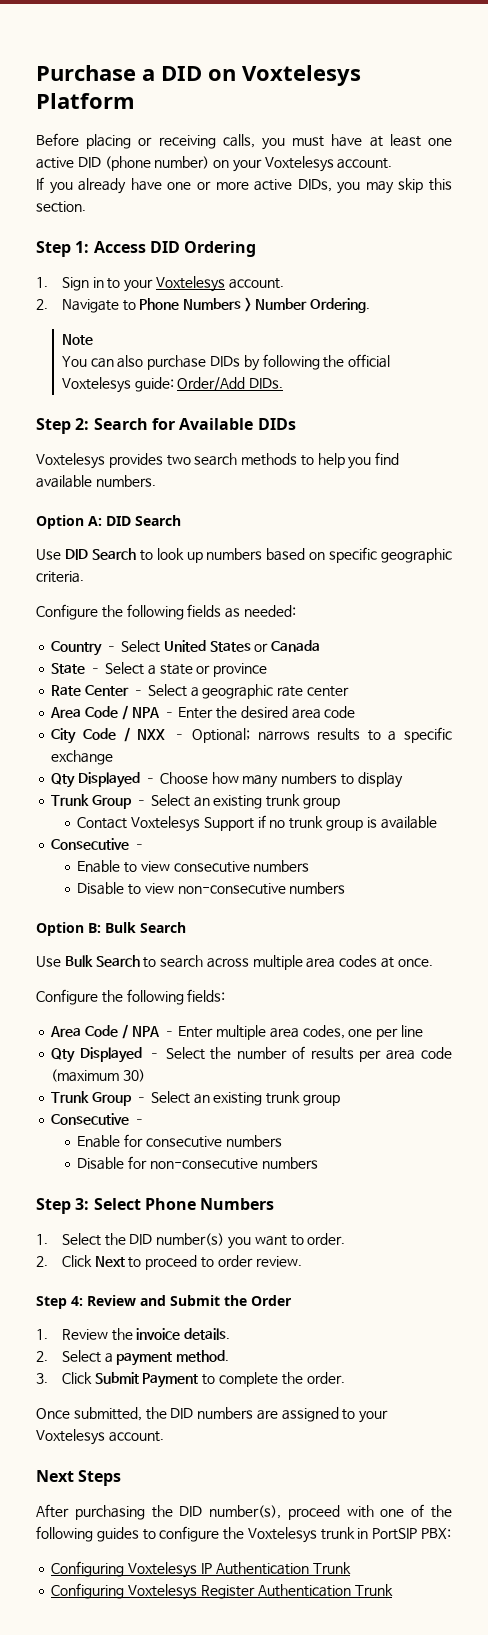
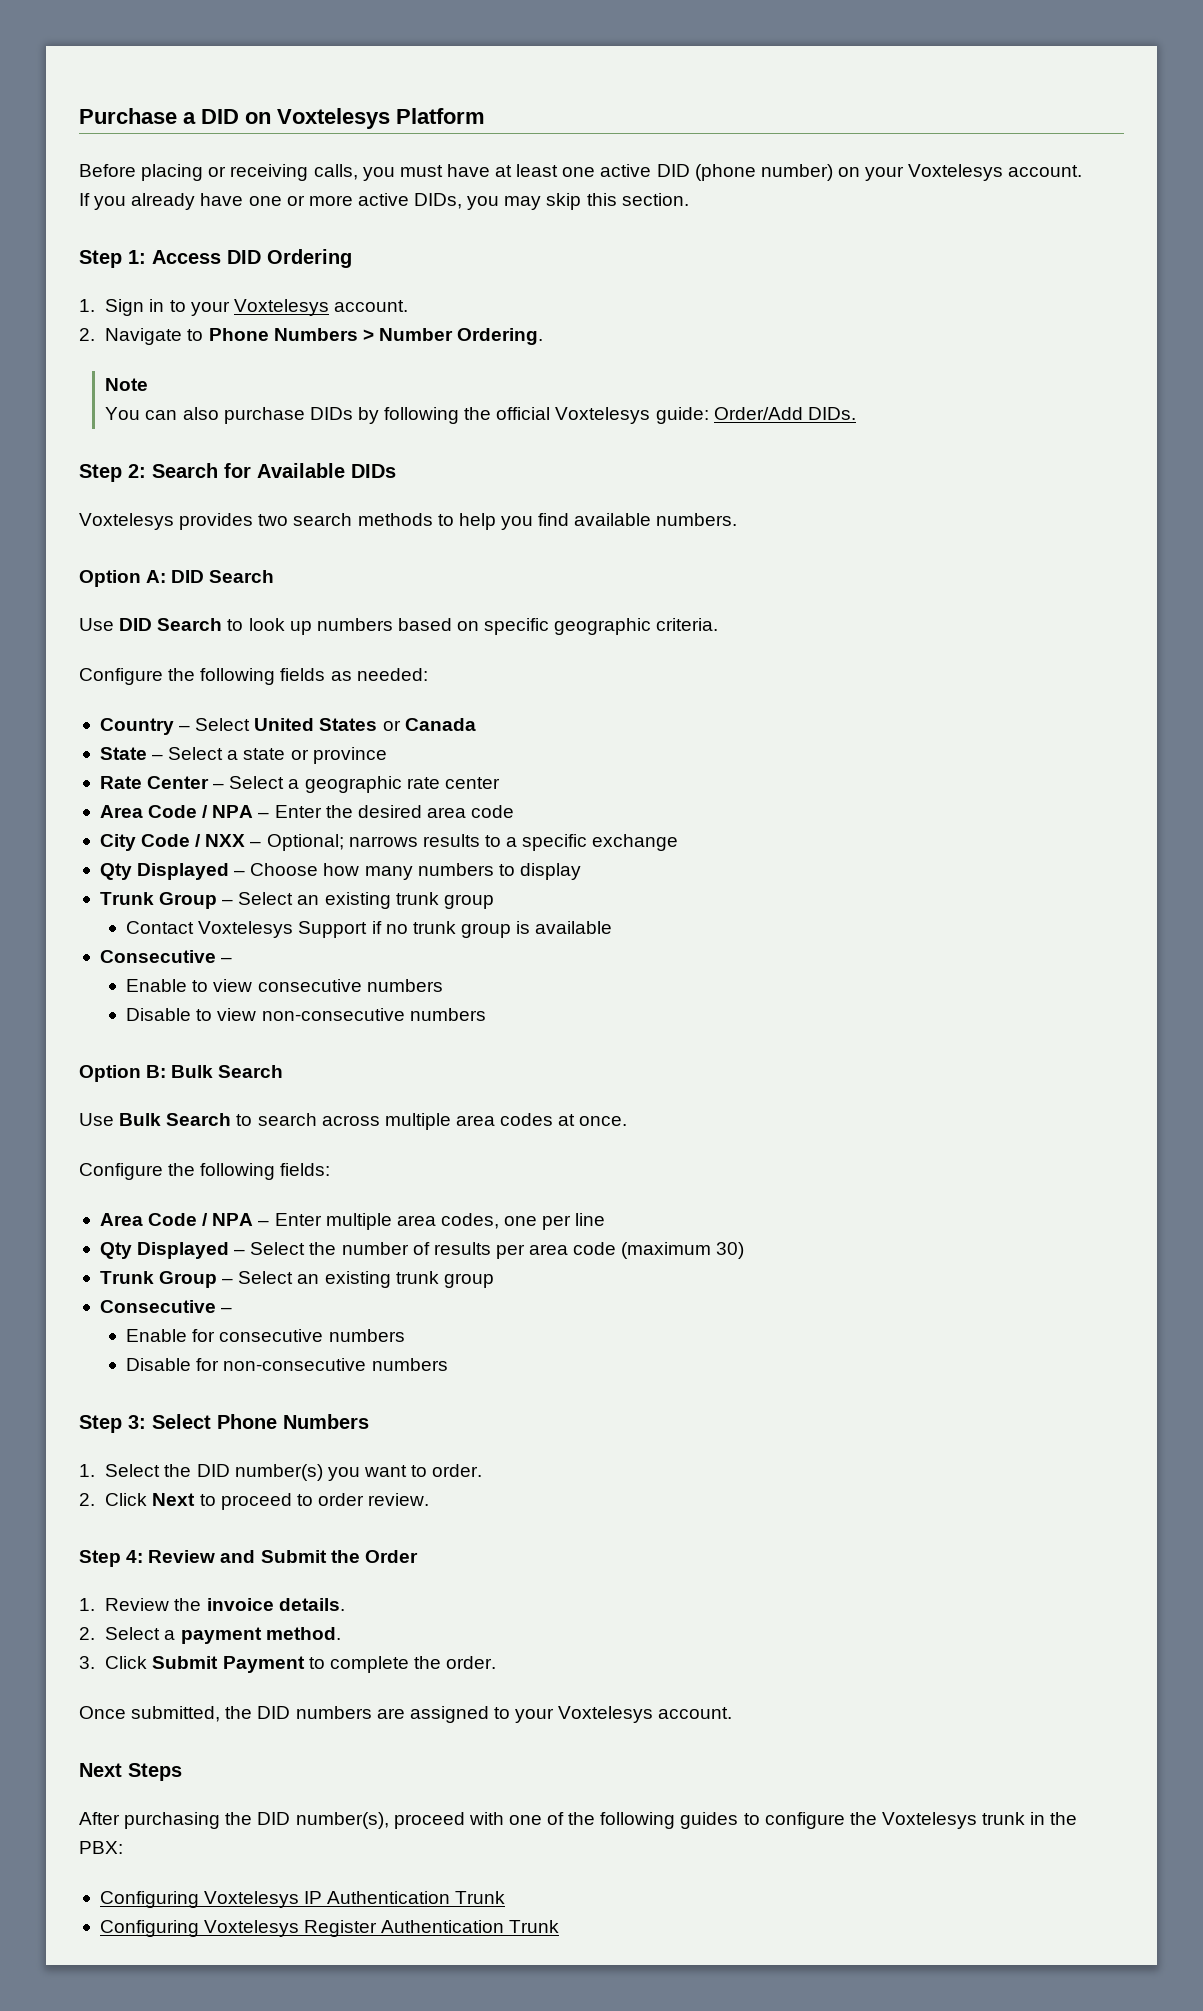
- After purchasing the DID number(s), proceed with one of the following guides to configure the Voxtelesys trunk in PortSIP PBX:
+ After purchasing the DID number(s), proceed with one of the following guides to configure the Voxtelesys trunk in the PBX:

